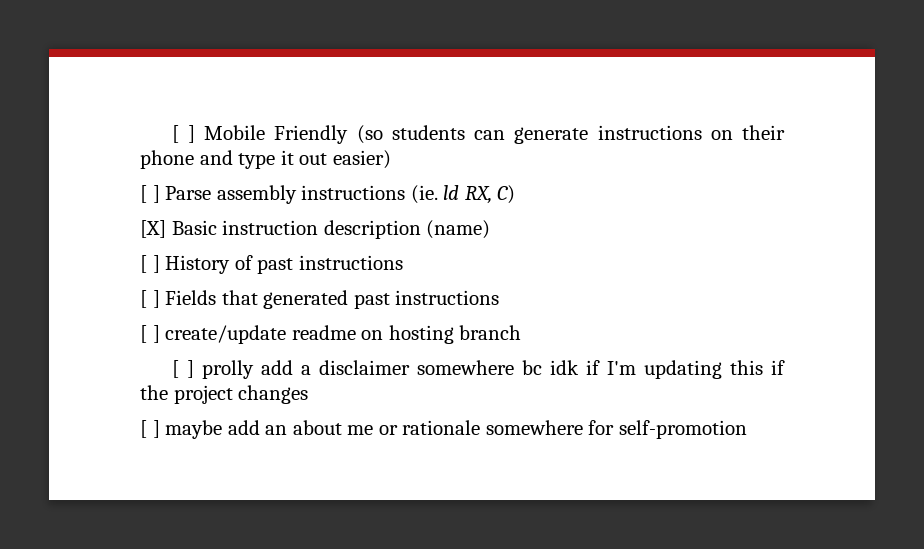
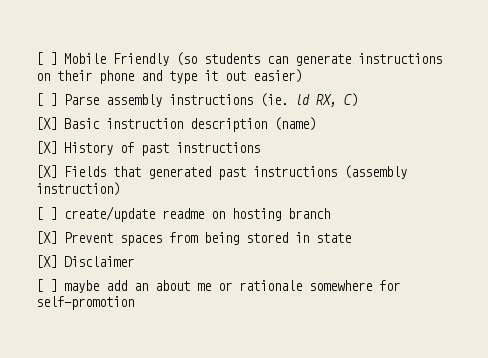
- [ ] History of past instructions
+ [X] History of past instructions
- [ ] Fields that generated past instructions
+ [X] Fields that generated past instructions (assembly instruction)
- [ ] prolly add a disclaimer somewhere bc idk if I'm updating this if the project changes
+ [X] Prevent spaces from being stored in state
+ [X] Disclaimer

